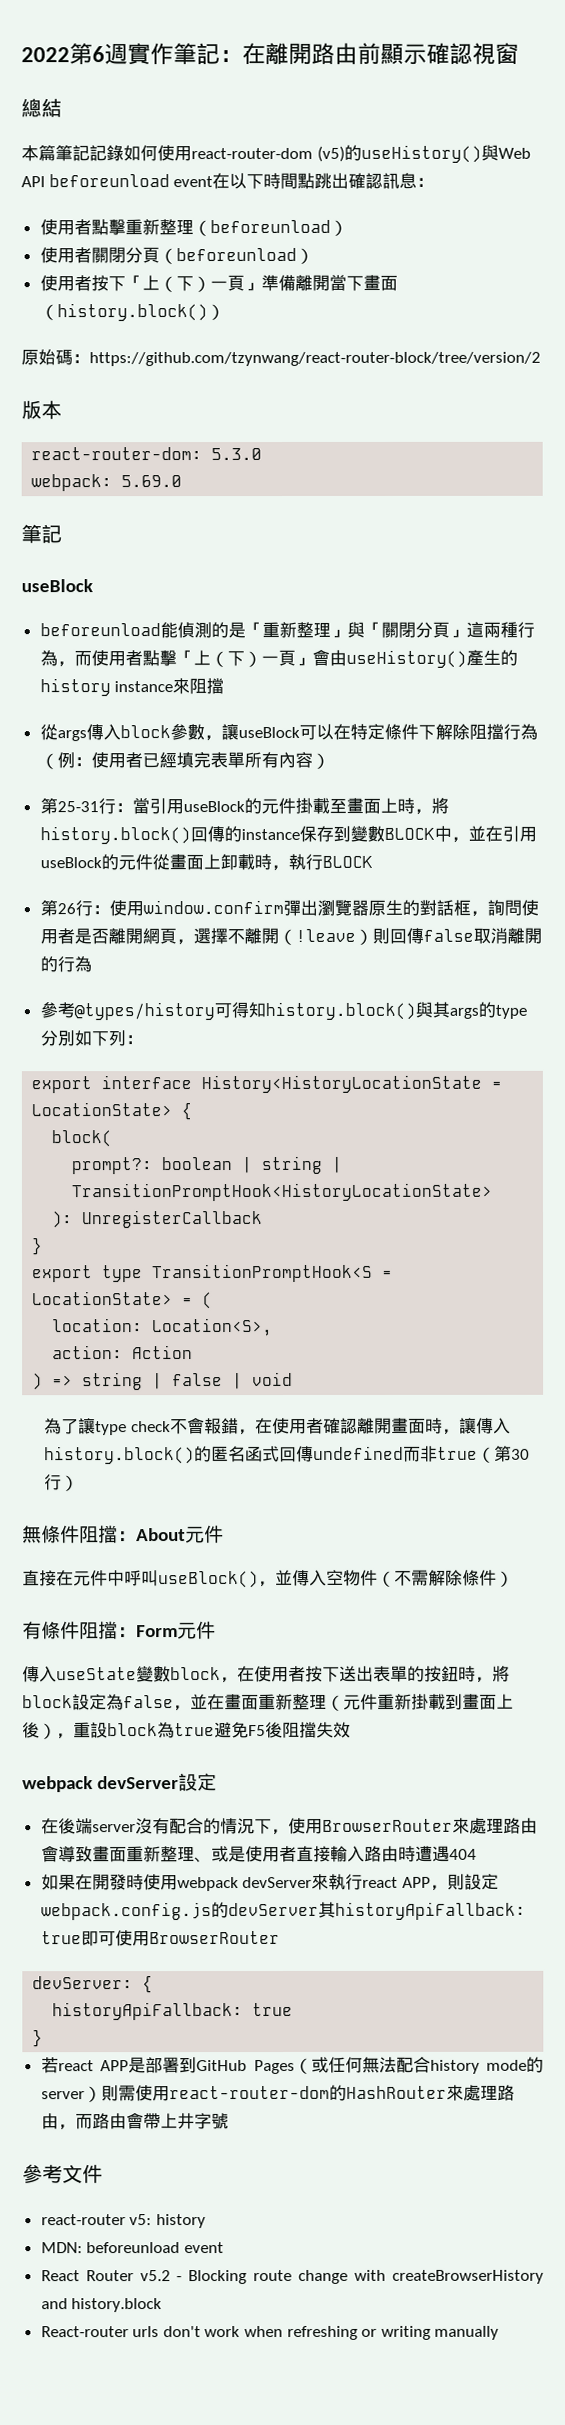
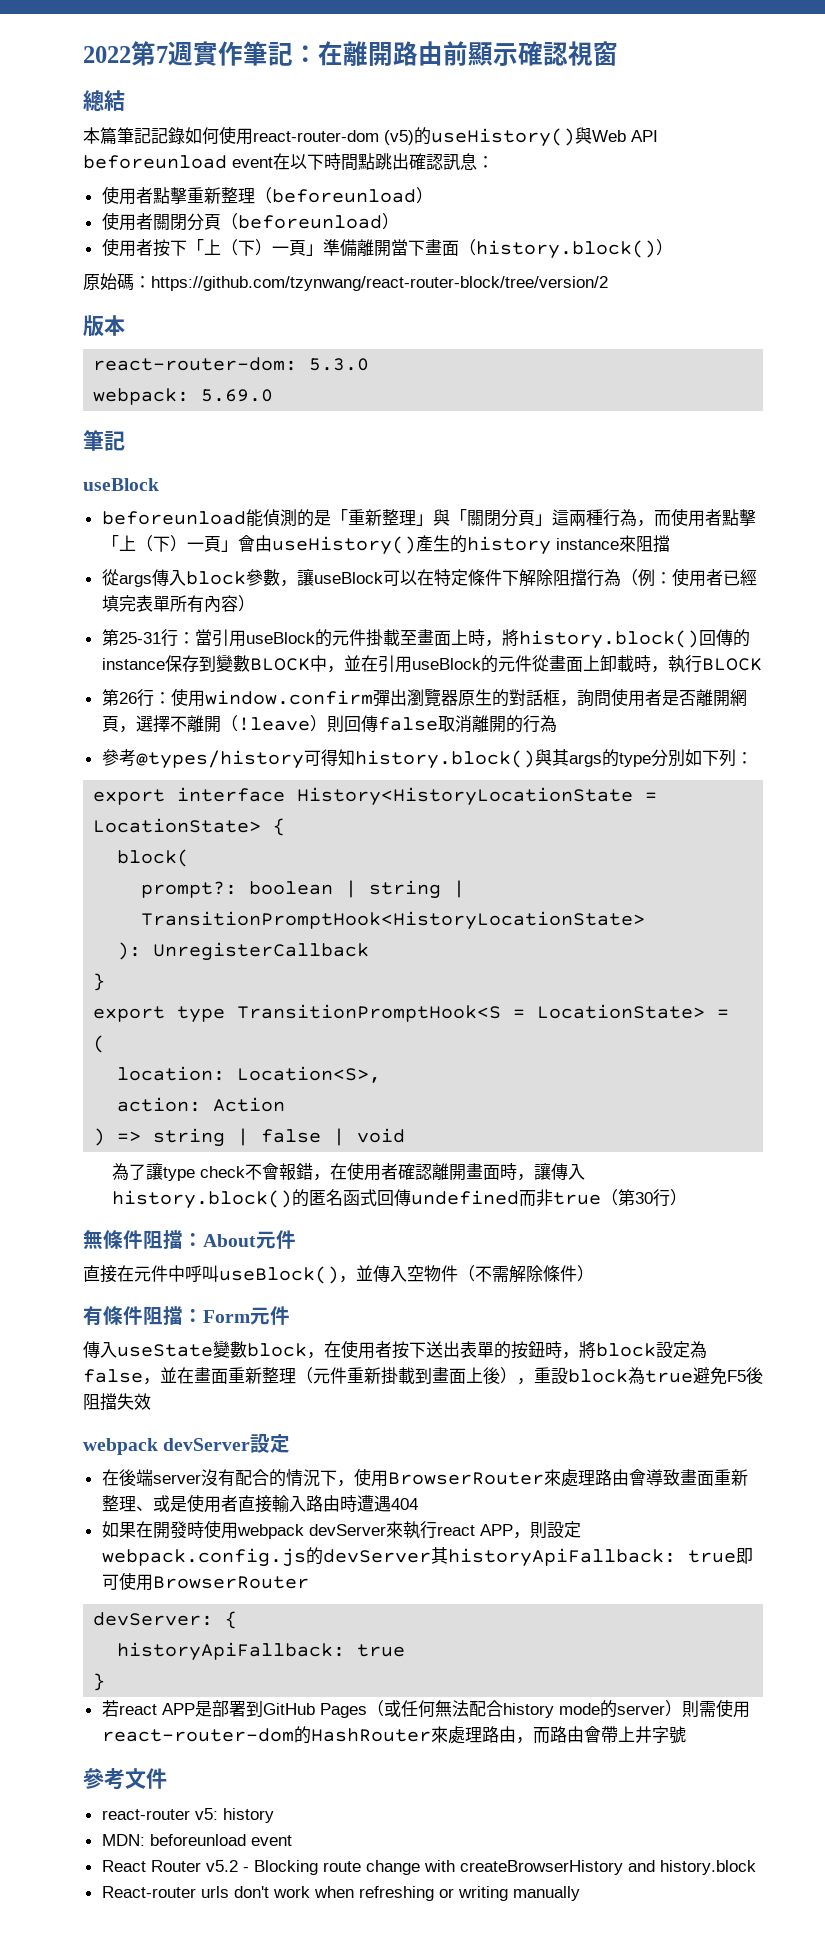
- 2022第6週實作筆記：在離開路由前顯示確認視窗
+ 2022第7週實作筆記：在離開路由前顯示確認視窗

